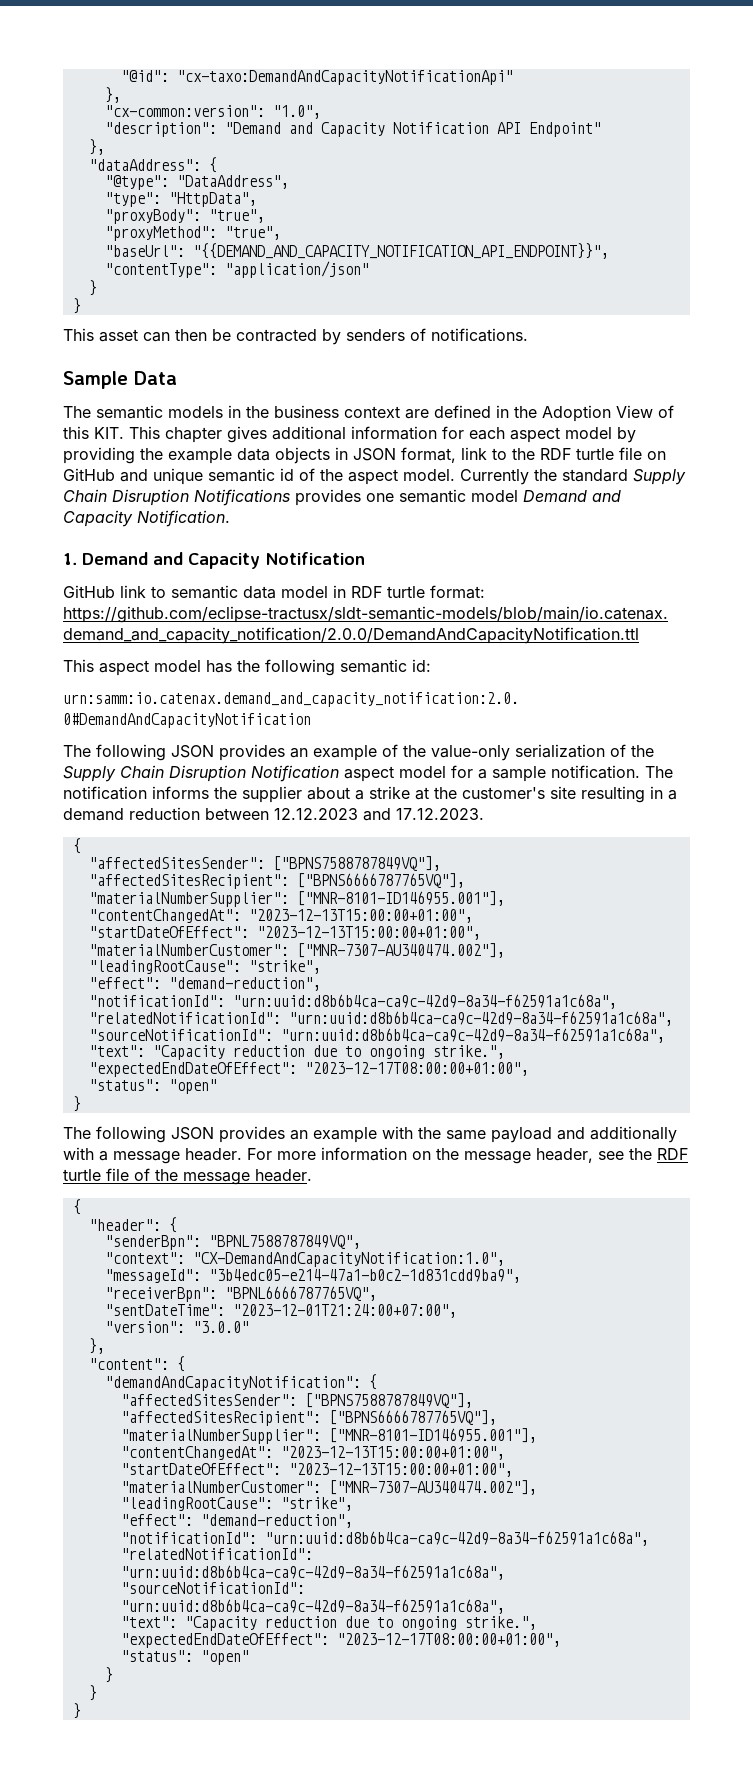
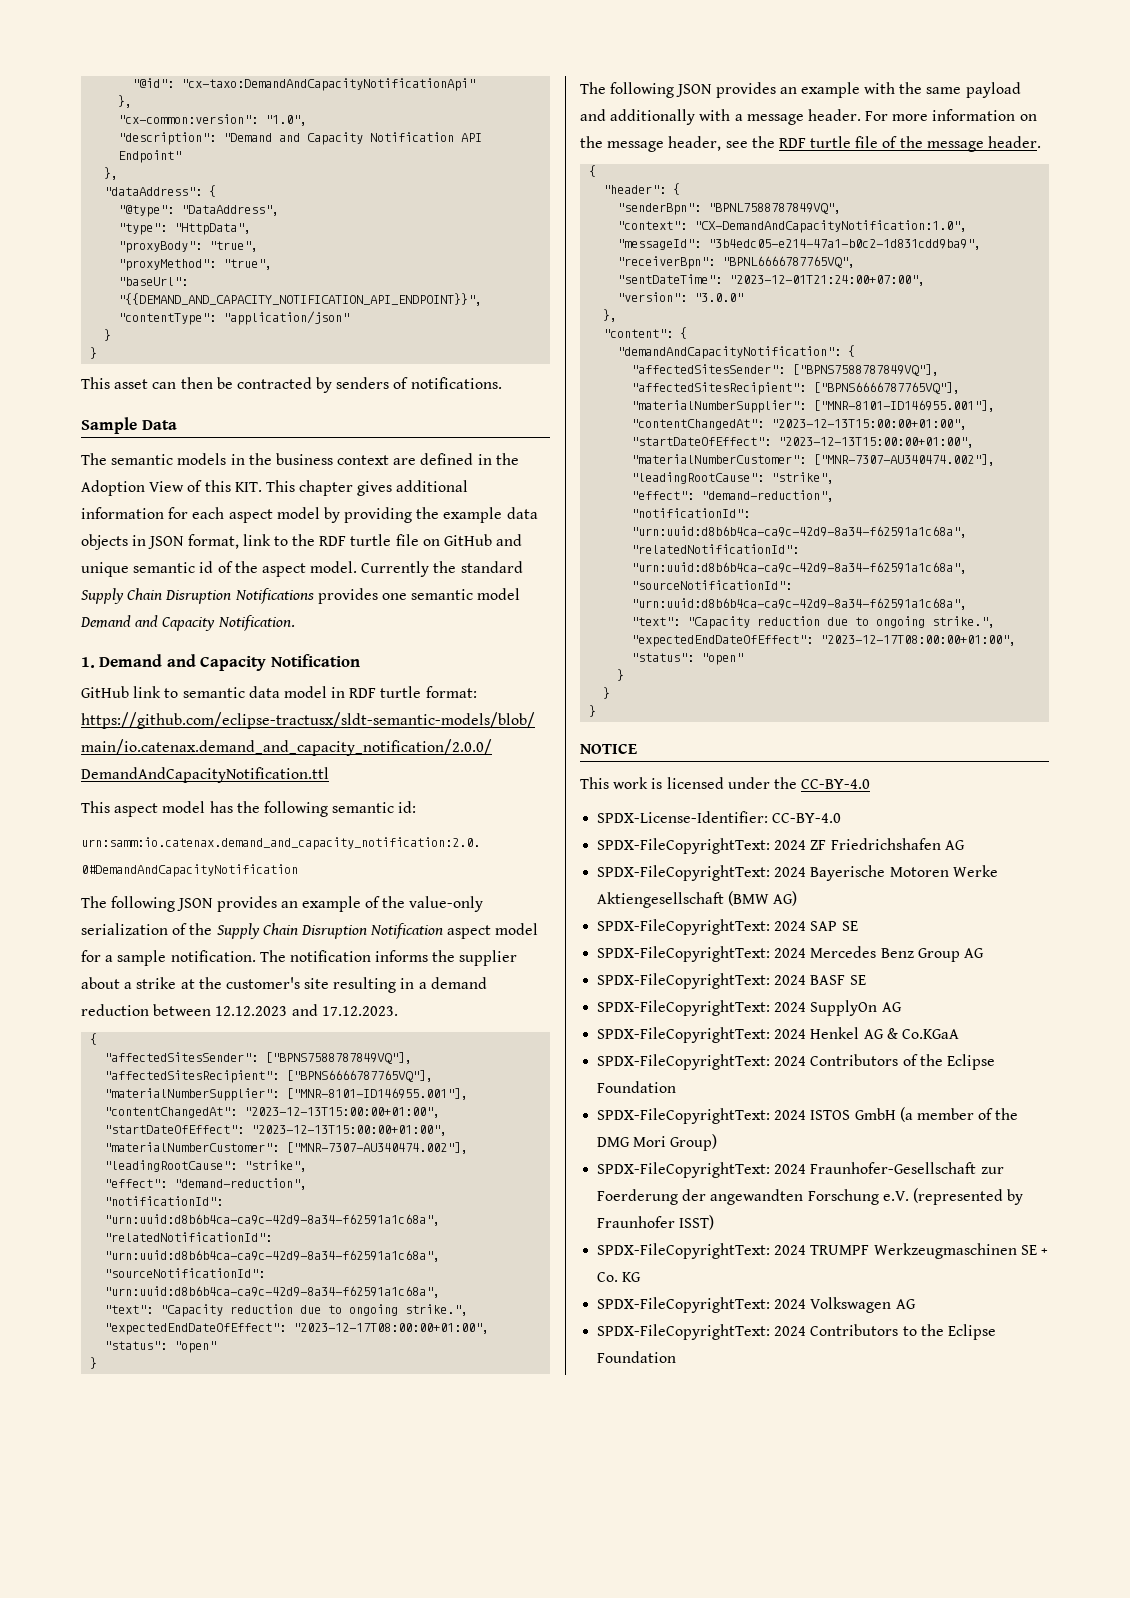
+ NOTICE
+ This work is licensed under the CC-BY-4.0
+ SPDX-License-Identifier: CC-BY-4.0
+ SPDX-FileCopyrightText: 2024 ZF Friedrichshafen AG
+ SPDX-FileCopyrightText: 2024 Bayerische Motoren Werke Aktiengesellschaft (BMW AG)
+ SPDX-FileCopyrightText: 2024 SAP SE
+ SPDX-FileCopyrightText: 2024 Mercedes Benz Group AG
+ SPDX-FileCopyrightText: 2024 BASF SE
+ SPDX-FileCopyrightText: 2024 SupplyOn AG
+ SPDX-FileCopyrightText: 2024 Henkel AG & Co.KGaA
+ SPDX-FileCopyrightText: 2024 Contributors of the Eclipse Foundation
+ SPDX-FileCopyrightText: 2024 ISTOS GmbH (a member of the DMG Mori Group)
+ SPDX-FileCopyrightText: 2024 Fraunhofer-Gesellschaft zur Foerderung der angewandten Forschung e.V. (represented by Fraunhofer ISST)
+ SPDX-FileCopyrightText: 2024 TRUMPF Werkzeugmaschinen SE + Co. KG
+ SPDX-FileCopyrightText: 2024 Volkswagen AG
+ SPDX-FileCopyrightText: 2024 Contributors to the Eclipse Foundation

